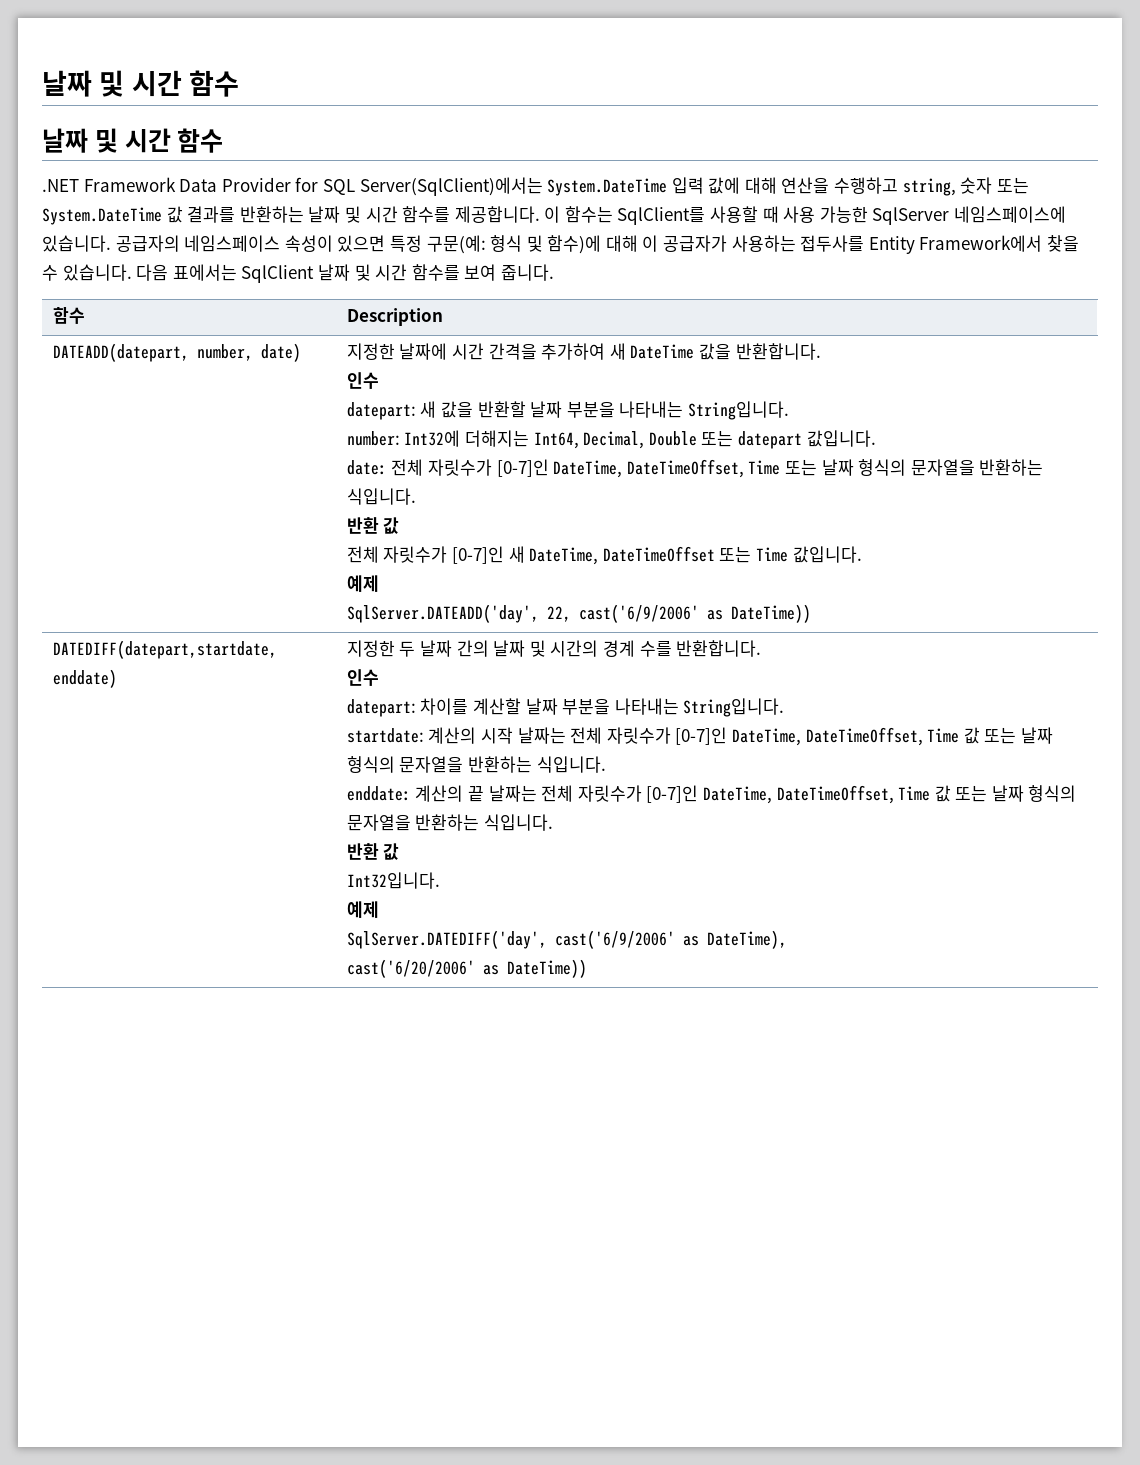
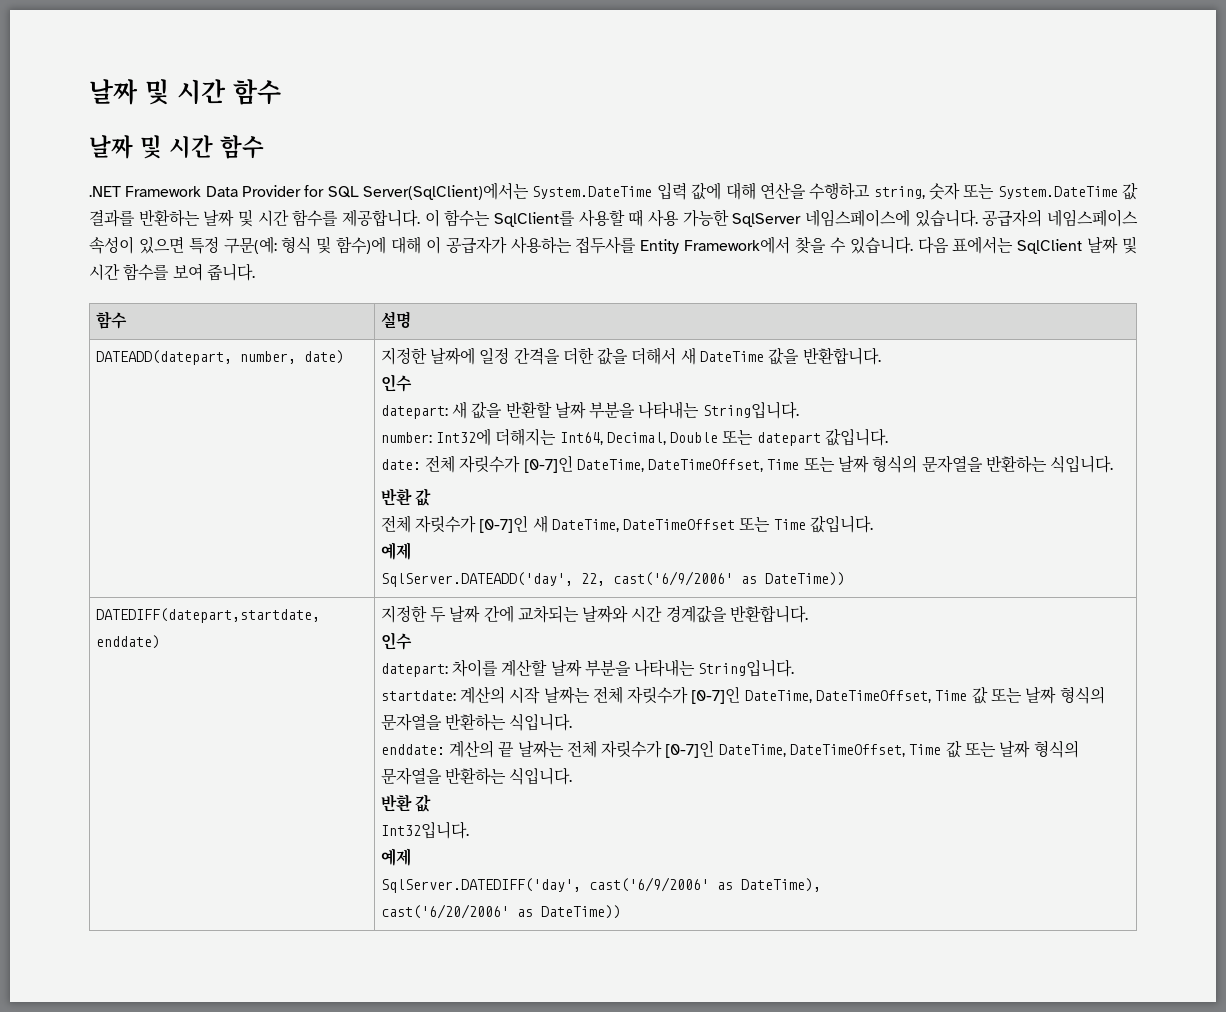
- 함수 | Description
+ 함수 | 설명
- 지정한 날짜에 시간 간격을 추가하여 새 DateTime 값을 반환합니다.
+ 지정한 날짜에 일정 간격을 더한 값을 더해서 새 DateTime 값을 반환합니다.
- 지정한 두 날짜 간의 날짜 및 시간의 경계 수를 반환합니다.
+ 지정한 두 날짜 간에 교차되는 날짜와 시간 경계값을 반환합니다.

